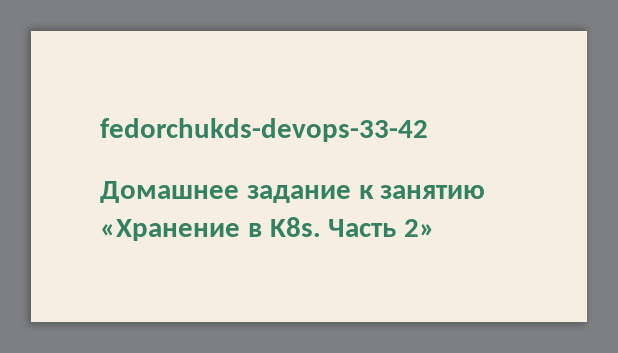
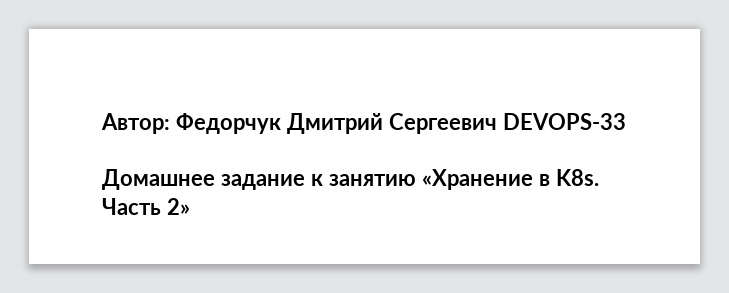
- fedorchukds-devops-33-42
+ Автор: Федорчук Дмитрий Сергеевич DEVOPS-33

